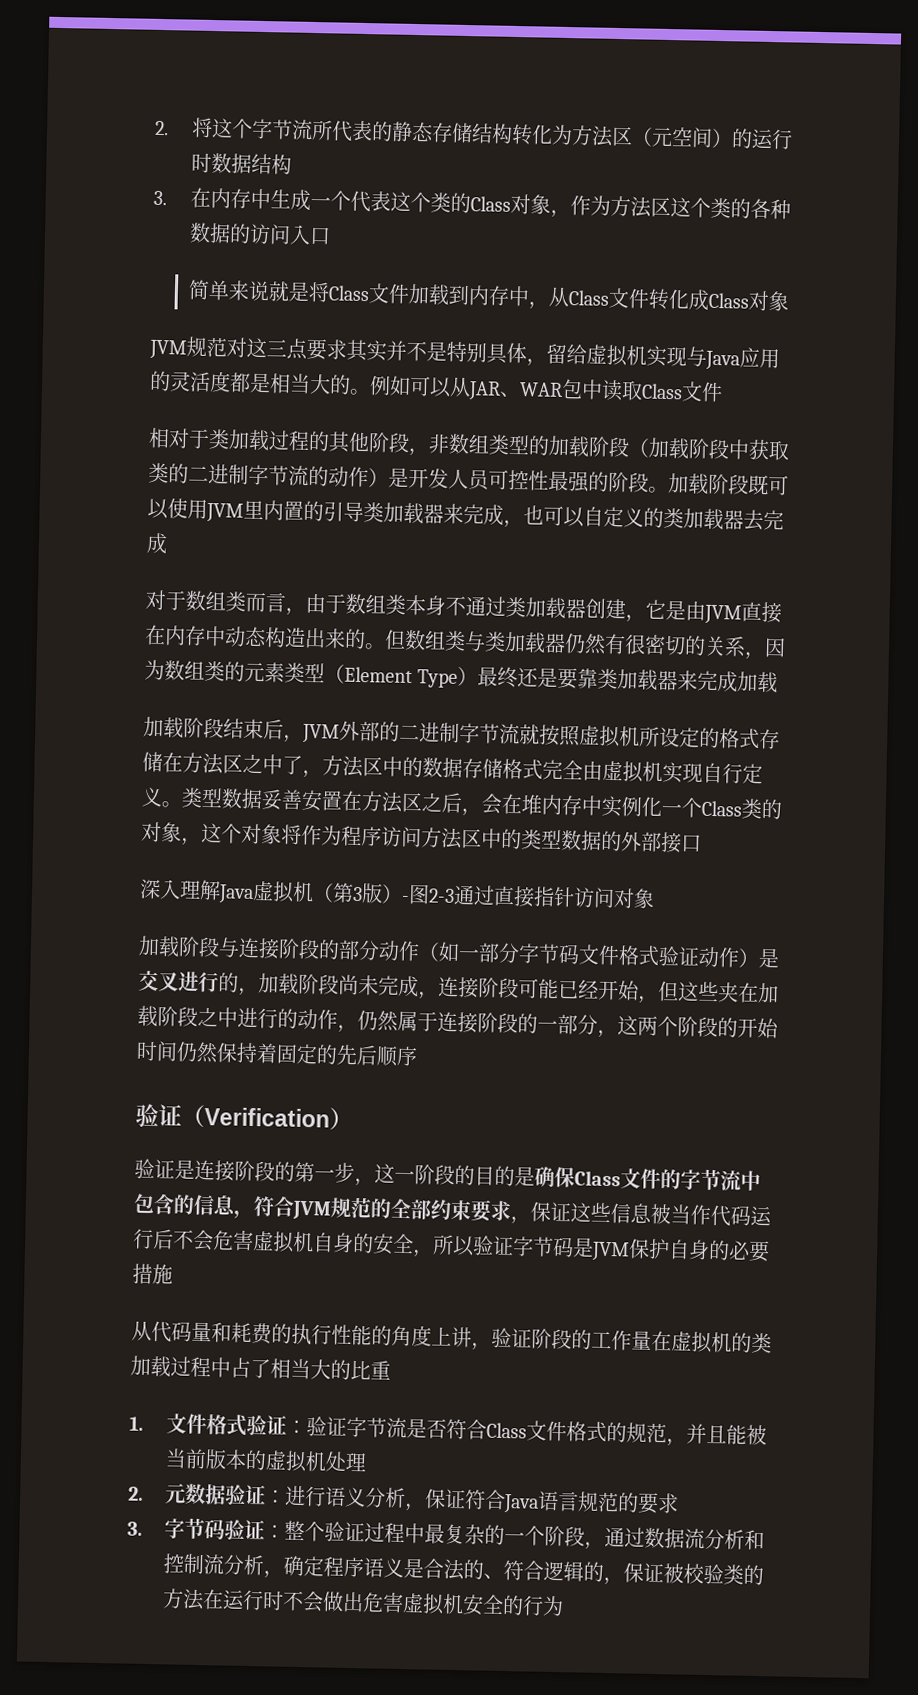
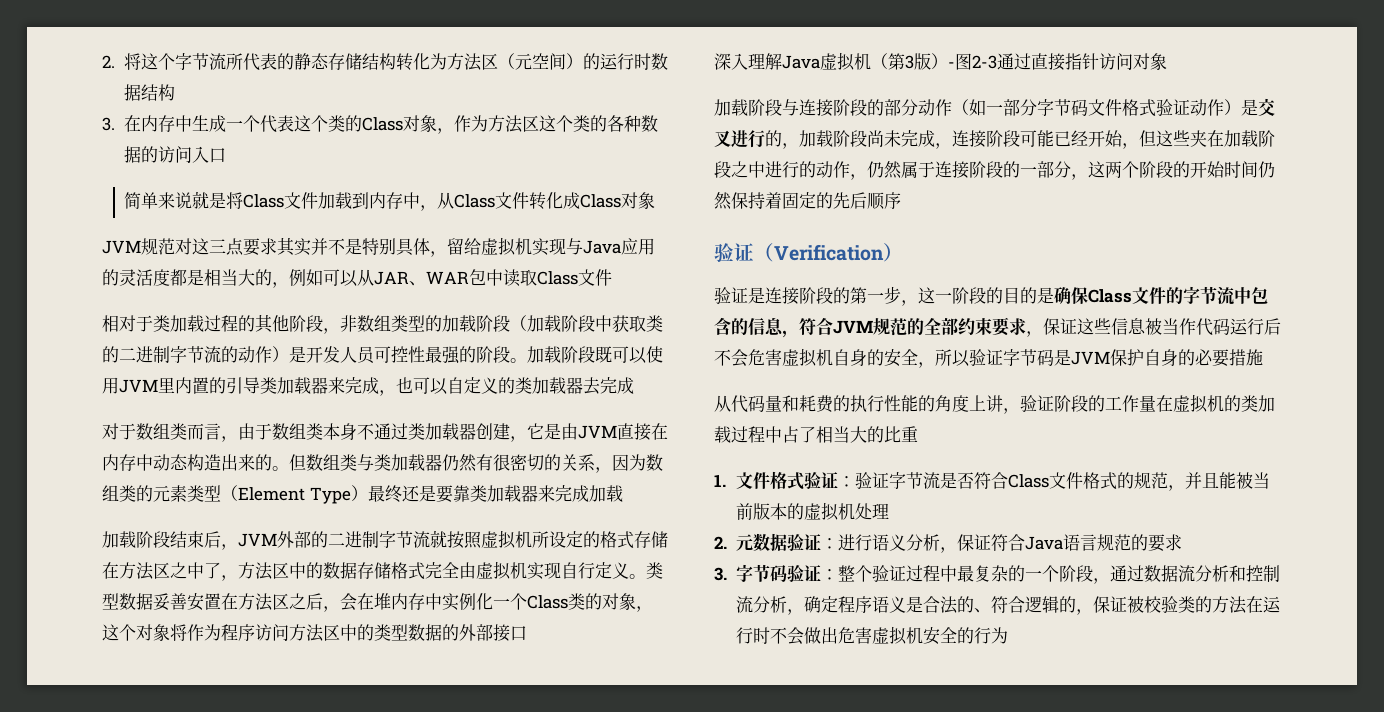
- JVM规范对这三点要求其实并不是特别具体，留给虚拟机实现与Java应用的灵活度都是相当大的。例如可以从JAR、WAR包中读取Class文件
+ JVM规范对这三点要求其实并不是特别具体，留给虚拟机实现与Java应用的灵活度都是相当大的，例如可以从JAR、WAR包中读取Class文件

